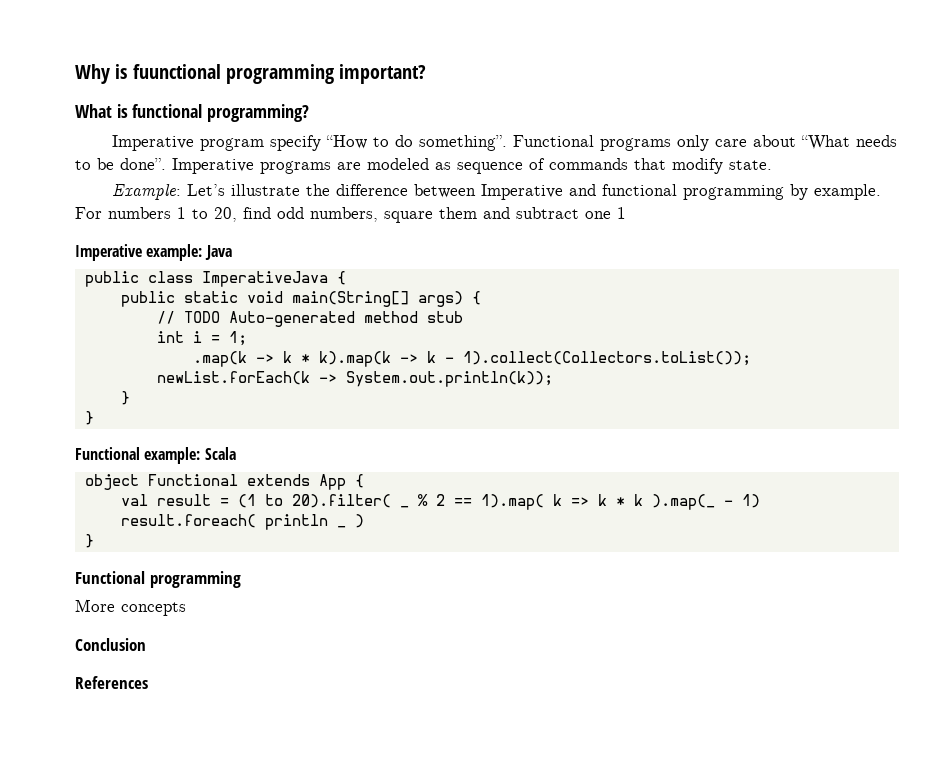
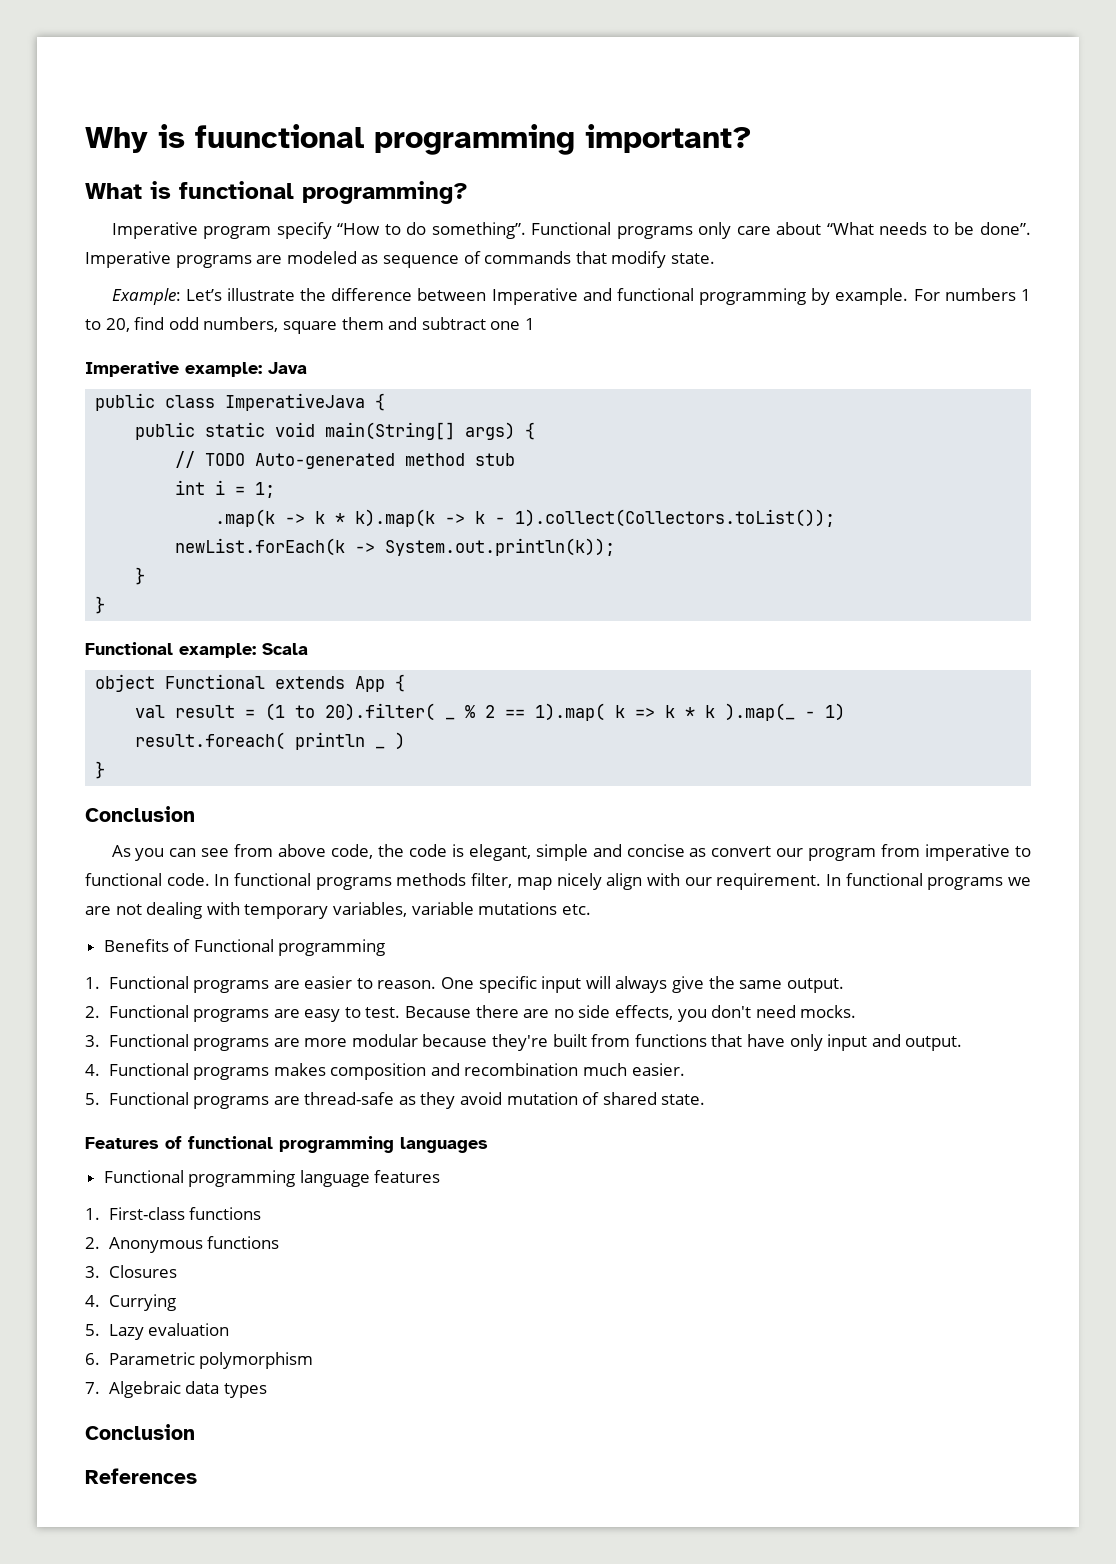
  result.foreach( println _ )
  }
- Functional programming
- More concepts
+ Conclusion
+ As you can see from above code, the code is elegant, simple and concise as convert our program from imperative to functional code. In functional programs methods filter, map nicely align with our requirement. In functional programs we are not dealing with temporary variables, variable mutations etc.
+ Benefits of Functional programming
+ 1. Functional programs are easier to reason. One specific input will always give the same output.
+ 2. Functional programs are easy to test. Because there are no side effects, you don't need mocks.
+ 3. Functional programs are more modular because they're built from functions that have only input and output.
+ 4. Functional programs makes composition and recombination much easier.
+ 5. Functional programs are thread-safe as they avoid mutation of shared state.
+ Features of functional programming languages
+ Functional programming language features
+ 1. First-class functions
+ 2. Anonymous functions
+ 3. Closures
+ 4. Currying
+ 5. Lazy evaluation
+ 6. Parametric polymorphism
+ 7. Algebraic data types

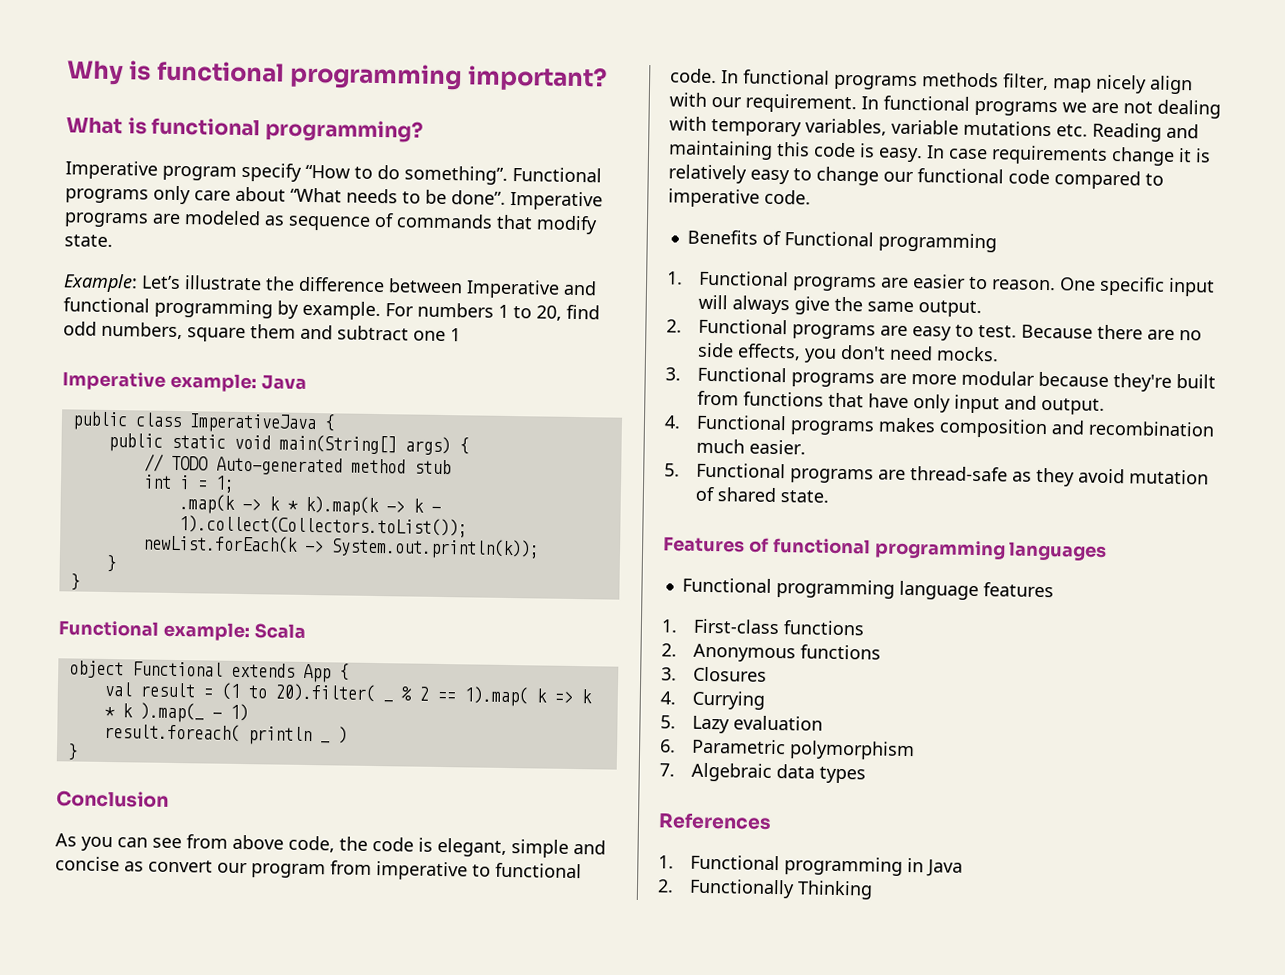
- Why is fuunctional programming important?
+ Why is functional programming important?
- In functional programs we are not dealing with temporary variables, variable mutations etc.
+ In functional programs we are not dealing with temporary variables, variable mutations etc. Reading and maintaining this code is easy. In case requirements change it is relatively easy to change our functional code compared to imperative code.
  7. Algebraic data types
- Conclusion
  References
+ 1. Functional programming in Java
+ 2. Functionally Thinking

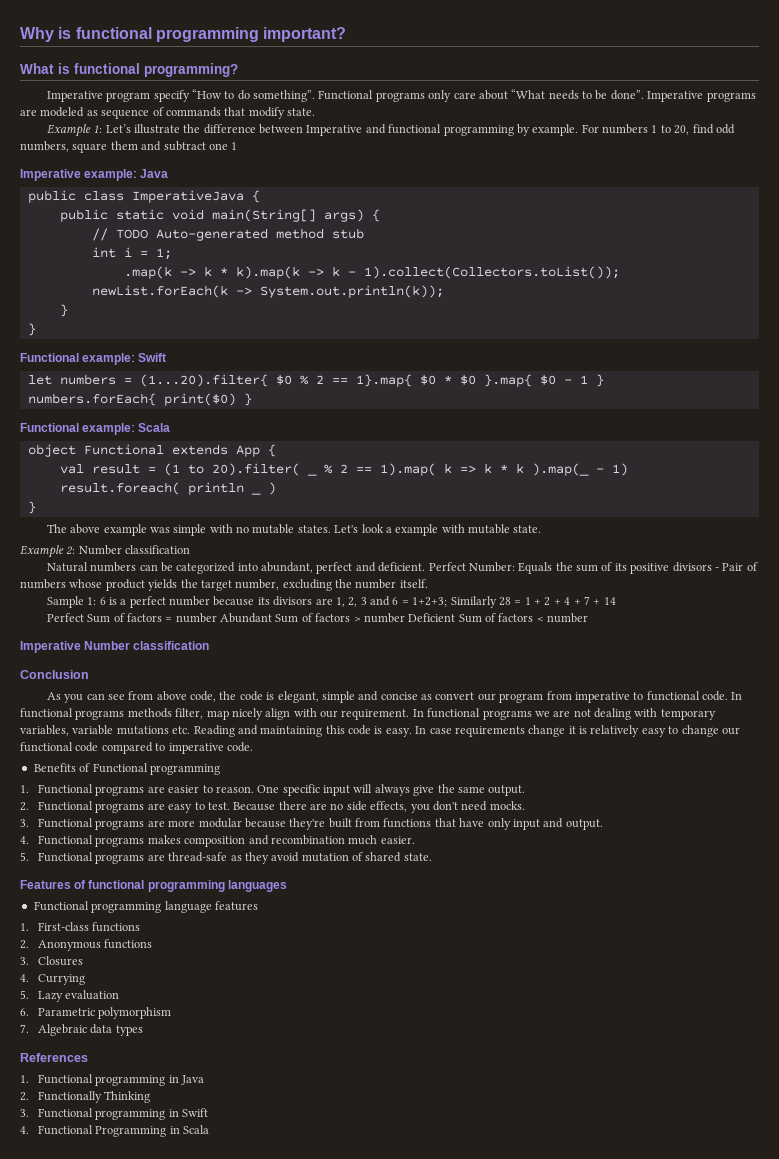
- Example: Let’s illustrate the difference between Imperative and functional programming by example.
+ Example 1: Let’s illustrate the difference between Imperative and functional programming by example.
+ Functional example: Swift
+ let numbers = (1...20).filter{ $0 % 2 == 1}.map{ $0 * $0 }.map{ $0 - 1 }
+ numbers.forEach{ print($0) }
+ The above example was simple with no mutable states. Let's look a example with mutable state.
+ Example 2: Number classification
+ Natural numbers can be categorized into abundant, perfect and deficient. Perfect Number: Equals the sum of its positive divisors - Pair of numbers whose product yields the target number, excluding the number itself.
+ Sample 1: 6 is a perfect number because its divisors are 1, 2, 3 and 6 = 1+2+3; Similarly 28 = 1 + 2 + 4 + 7 + 14
+ Perfect Sum of factors = number Abundant Sum of factors > number Deficient Sum of factors < number
+ Imperative Number classification
+ 3. Functional programming in Swift
+ 4. Functional Programming in Scala

